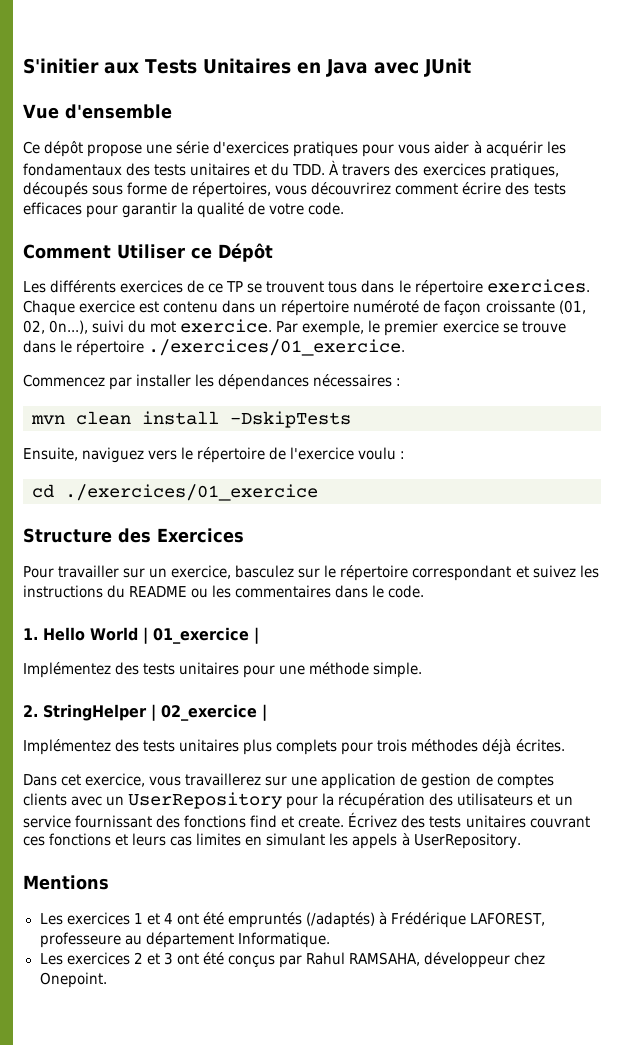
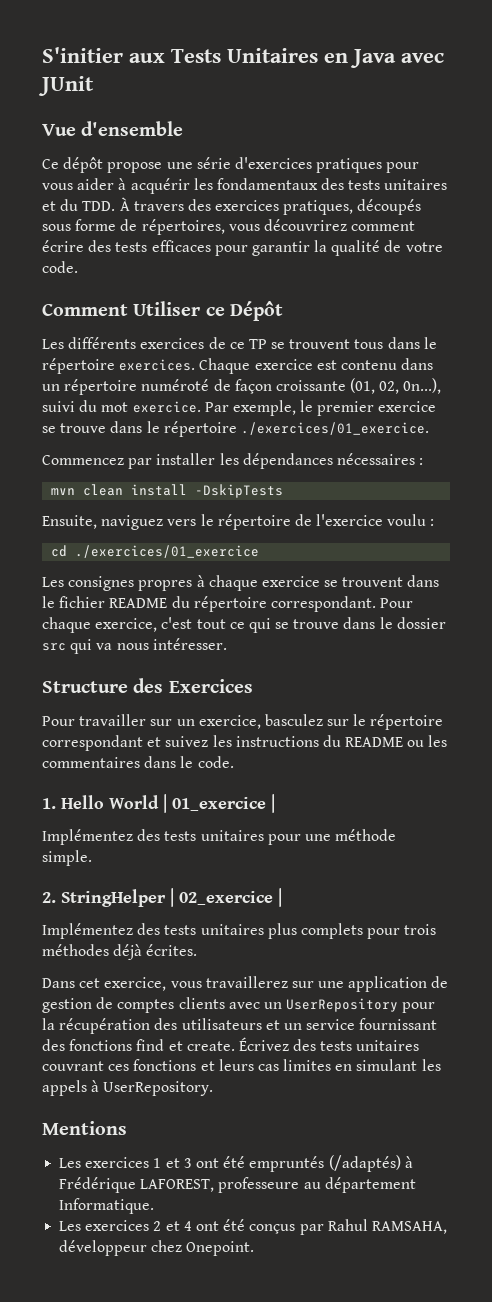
+ Les consignes propres à chaque exercice se trouvent dans le fichier README du répertoire correspondant. Pour chaque exercice, c'est tout ce qui se trouve dans le dossier src qui va nous intéresser.
- Les exercices 1 et 4 ont été empruntés (/adaptés) à Frédérique LAFOREST, professeure au département Informatique.
+ Les exercices 1 et 3 ont été empruntés (/adaptés) à Frédérique LAFOREST, professeure au département Informatique.
- Les exercices 2 et 3 ont été conçus par Rahul RAMSAHA, développeur chez Onepoint.
+ Les exercices 2 et 4 ont été conçus par Rahul RAMSAHA, développeur chez Onepoint.

